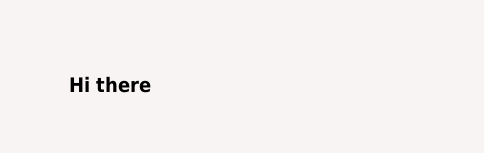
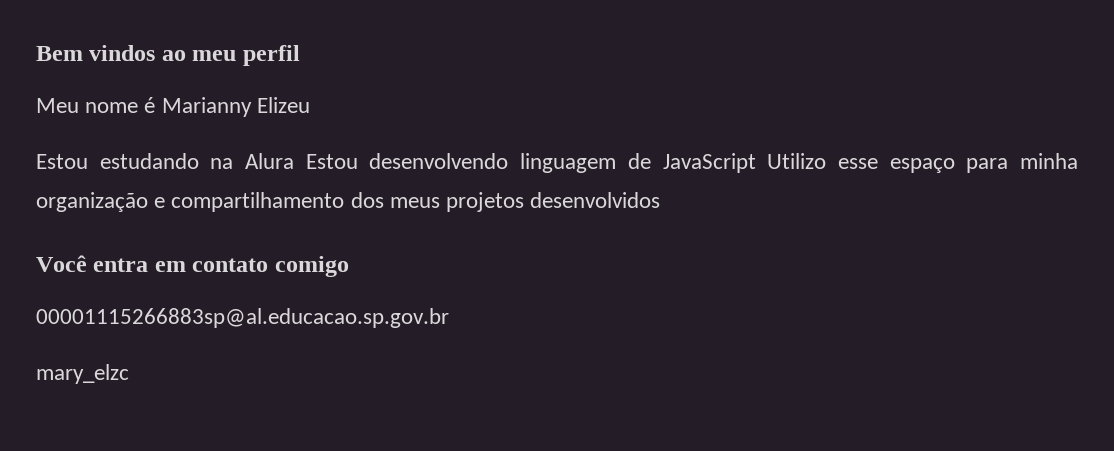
- Hi there
+ Bem vindos ao meu perfil
+ Meu nome é Marianny Elizeu
+ Estou estudando na Alura Estou desenvolvendo linguagem de JavaScript Utilizo esse espaço para minha organização e compartilhamento dos meus projetos desenvolvidos
+ Você entra em contato comigo
+ 00001115266883sp@al.educacao.sp.gov.br
+ mary_elzc

